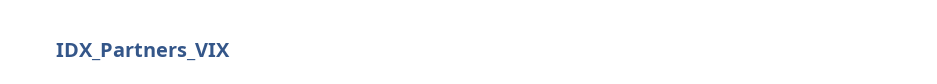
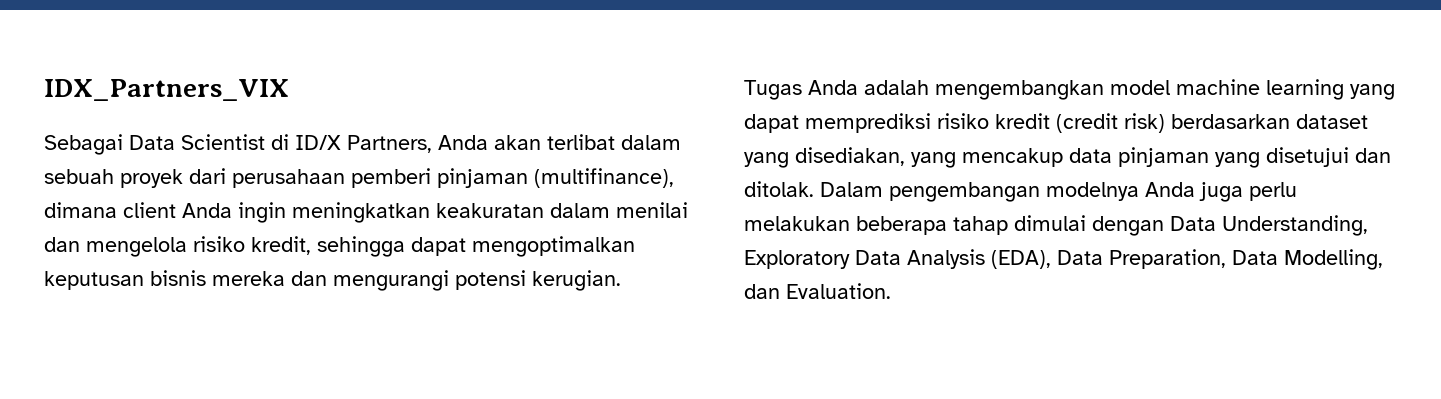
+ Sebagai Data Scientist di ID/X Partners, Anda akan terlibat dalam sebuah proyek dari perusahaan pemberi pinjaman (multifinance), dimana client Anda ingin meningkatkan keakuratan dalam menilai dan mengelola risiko kredit, sehingga dapat mengoptimalkan keputusan bisnis mereka dan mengurangi potensi kerugian.
+ Tugas Anda adalah mengembangkan model machine learning yang dapat memprediksi risiko kredit (credit risk) berdasarkan dataset yang disediakan, yang mencakup data pinjaman yang disetujui dan ditolak. Dalam pengembangan modelnya Anda juga perlu melakukan beberapa tahap dimulai dengan Data Understanding, Exploratory Data Analysis (EDA), Data Preparation, Data Modelling, dan Evaluation.

